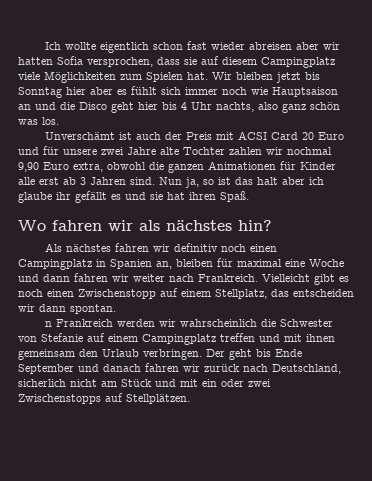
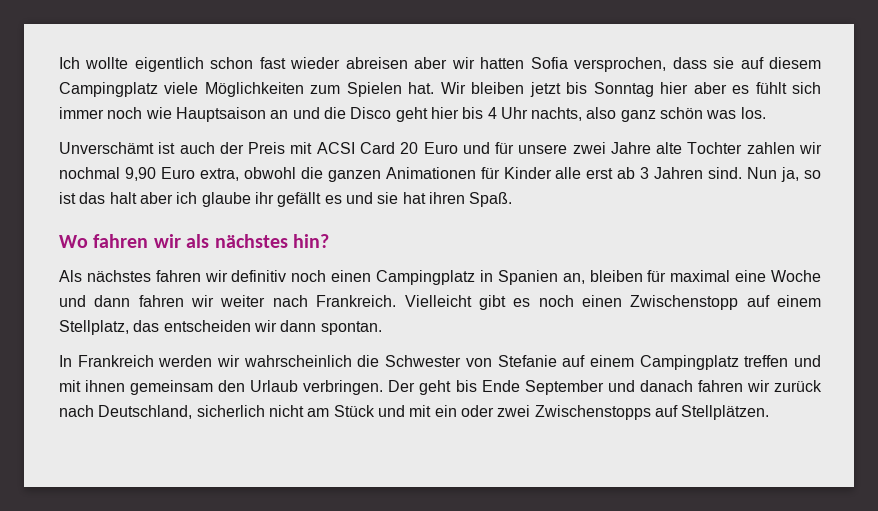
- n Frankreich werden wir wahrscheinlich die Schwester von Stefanie auf einem Campingplatz treffen und mit ihnen gemeinsam den Urlaub verbringen.
+ In Frankreich werden wir wahrscheinlich die Schwester von Stefanie auf einem Campingplatz treffen und mit ihnen gemeinsam den Urlaub verbringen.

